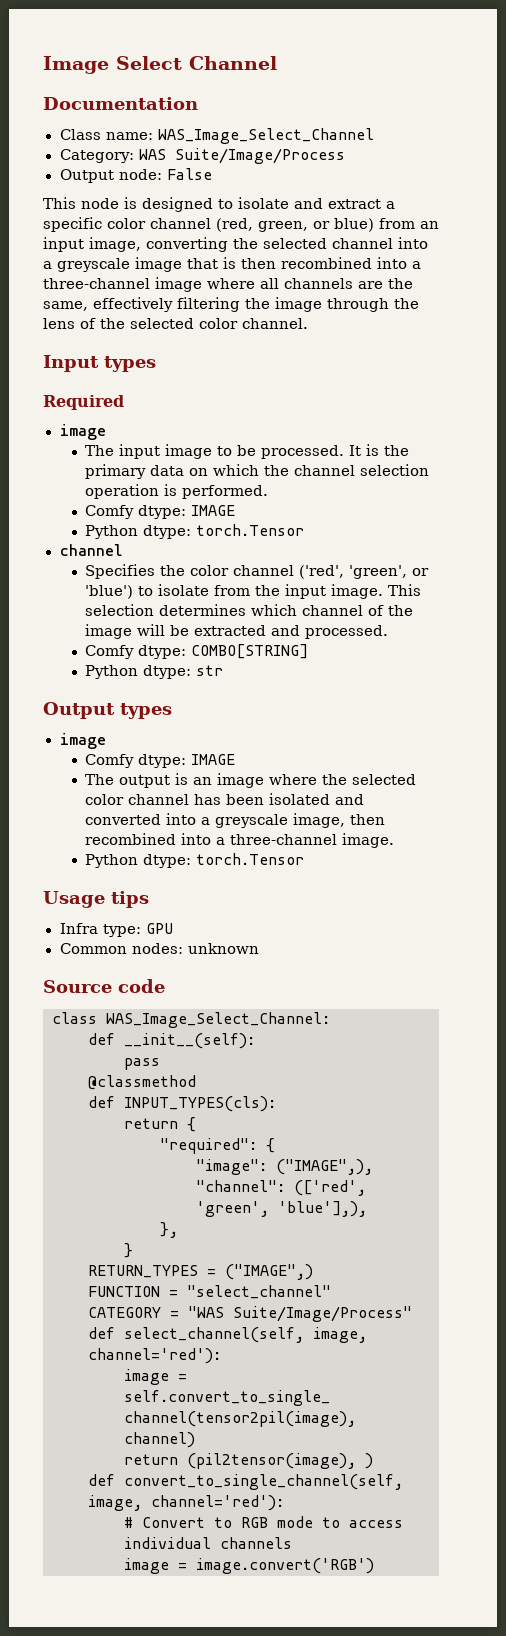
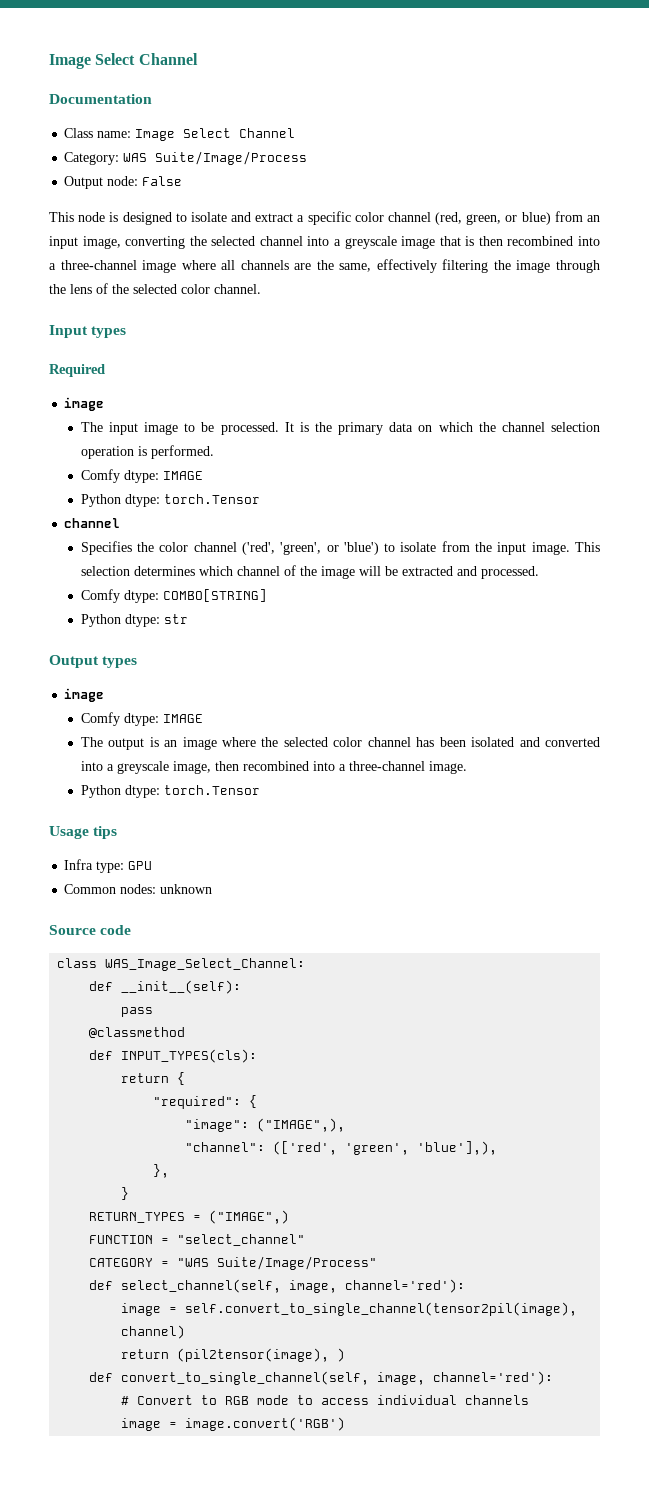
- Class name: WAS_Image_Select_Channel
+ Class name: Image Select Channel

